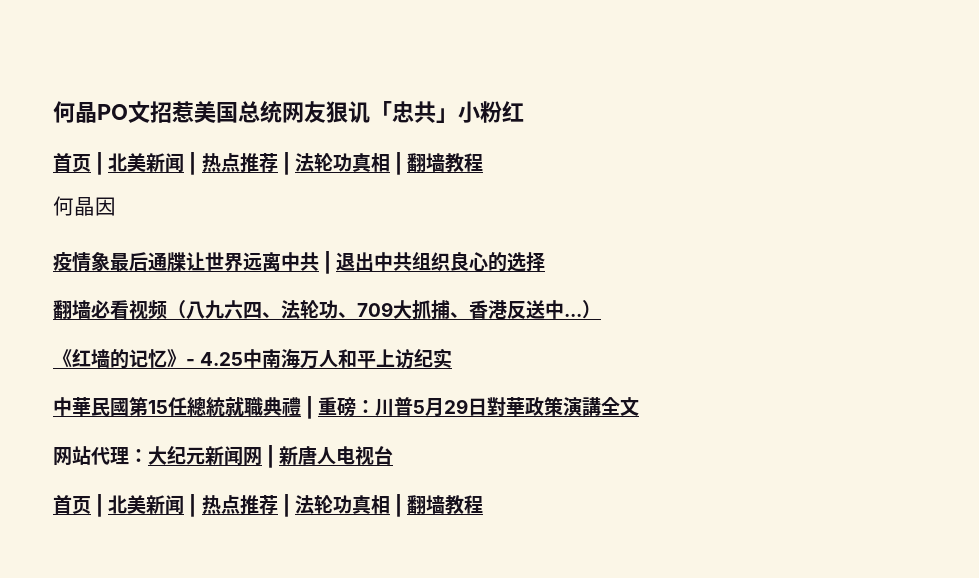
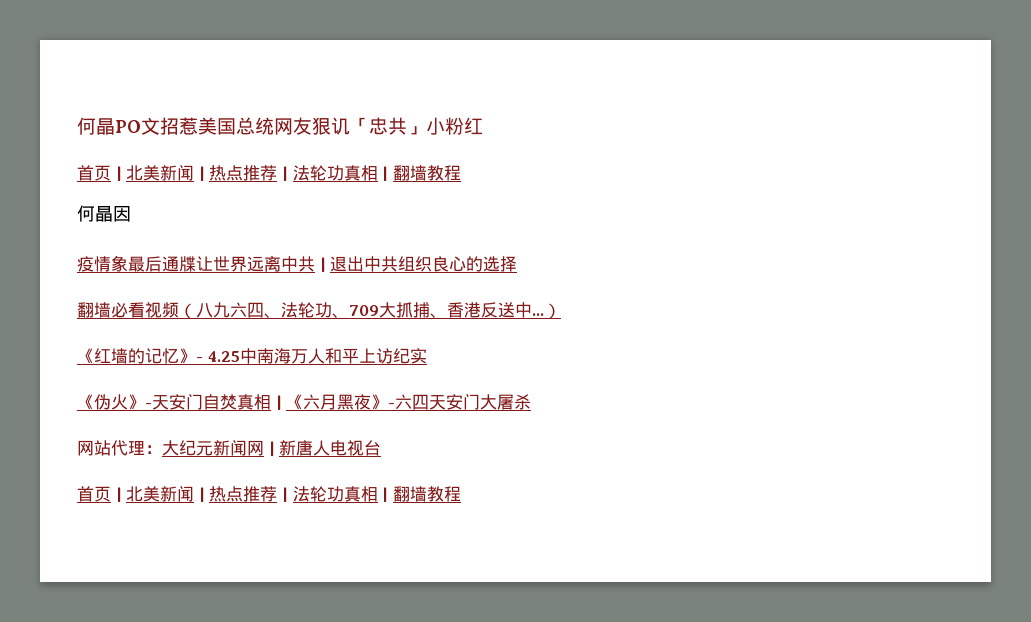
- 中華民國第15任總統就職典禮 | 重磅：川普5月29日對華政策演講全文
+ 《伪火》-天安门自焚真相 | 《六月黑夜》-六四天安门大屠杀

